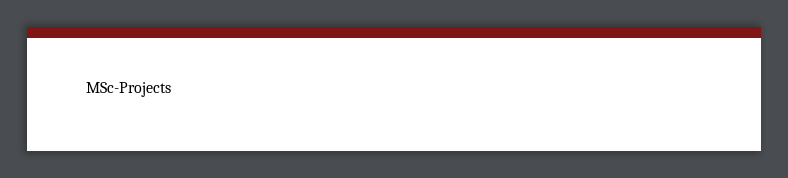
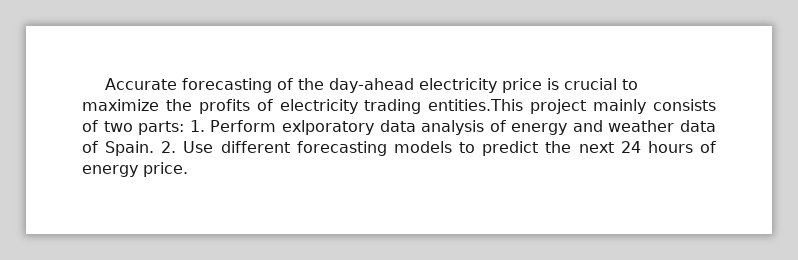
- MSc-Projects
+ Accurate forecasting of the day-ahead electricity price is crucial to maximize the profits of electricity trading entities.This project mainly consists of two parts: 1. Perform exlporatory data analysis of energy and weather data of Spain. 2. Use different forecasting models to predict the next 24 hours of energy price.

